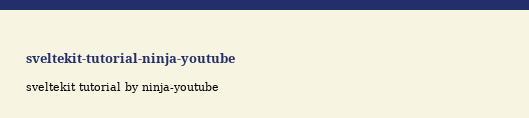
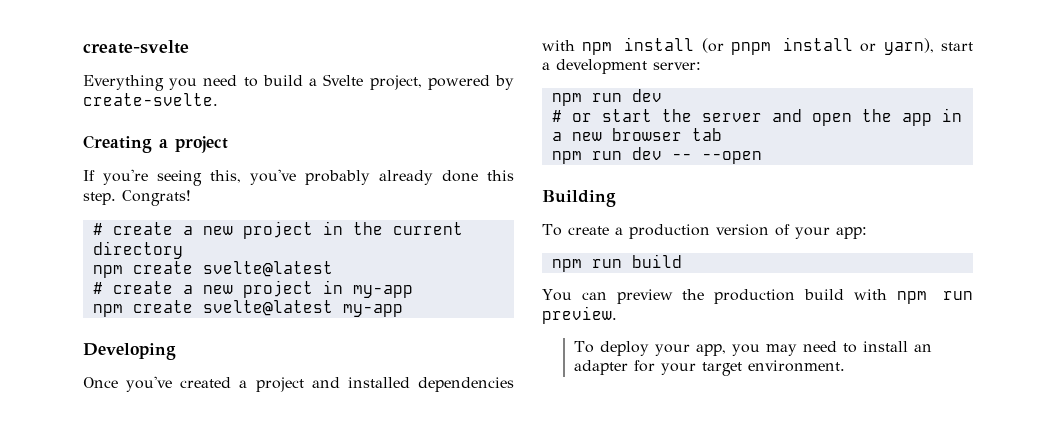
- sveltekit-tutorial-ninja-youtube
- sveltekit tutorial by ninja-youtube
+ create-svelte
+ Everything you need to build a Svelte project, powered by create-svelte.
+ Creating a project
+ If you're seeing this, you've probably already done this step. Congrats!
+ # create a new project in the current directory
+ npm create svelte@latest
+ # create a new project in my-app
+ npm create svelte@latest my-app
+ Developing
+ Once you've created a project and installed dependencies with npm install (or pnpm install or yarn), start a development server:
+ npm run dev
+ # or start the server and open the app in a new browser tab
+ npm run dev -- --open
+ Building
+ To create a production version of your app:
+ npm run build
+ You can preview the production build with npm run preview.
+ To deploy your app, you may need to install an adapter for your target environment.

